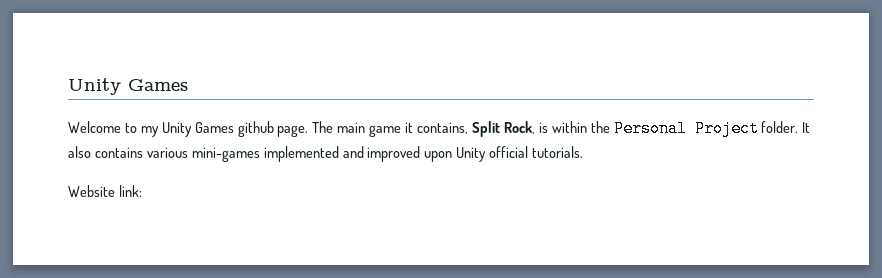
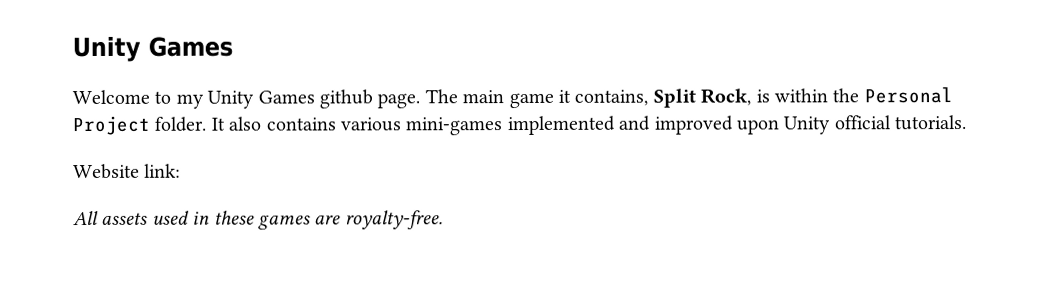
+ All assets used in these games are royalty-free.

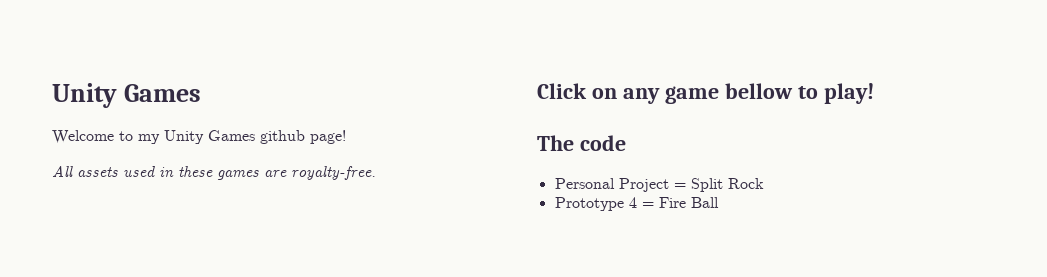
- Welcome to my Unity Games github page. The main game it contains, Split Rock, is within the Personal Project folder. It also contains various mini-games implemented and improved upon Unity official tutorials.
- Website link:
+ Welcome to my Unity Games github page!
+ Click on any game bellow to play!
+ The code
+ Personal Project = Split Rock
+ Prototype 4 = Fire Ball

